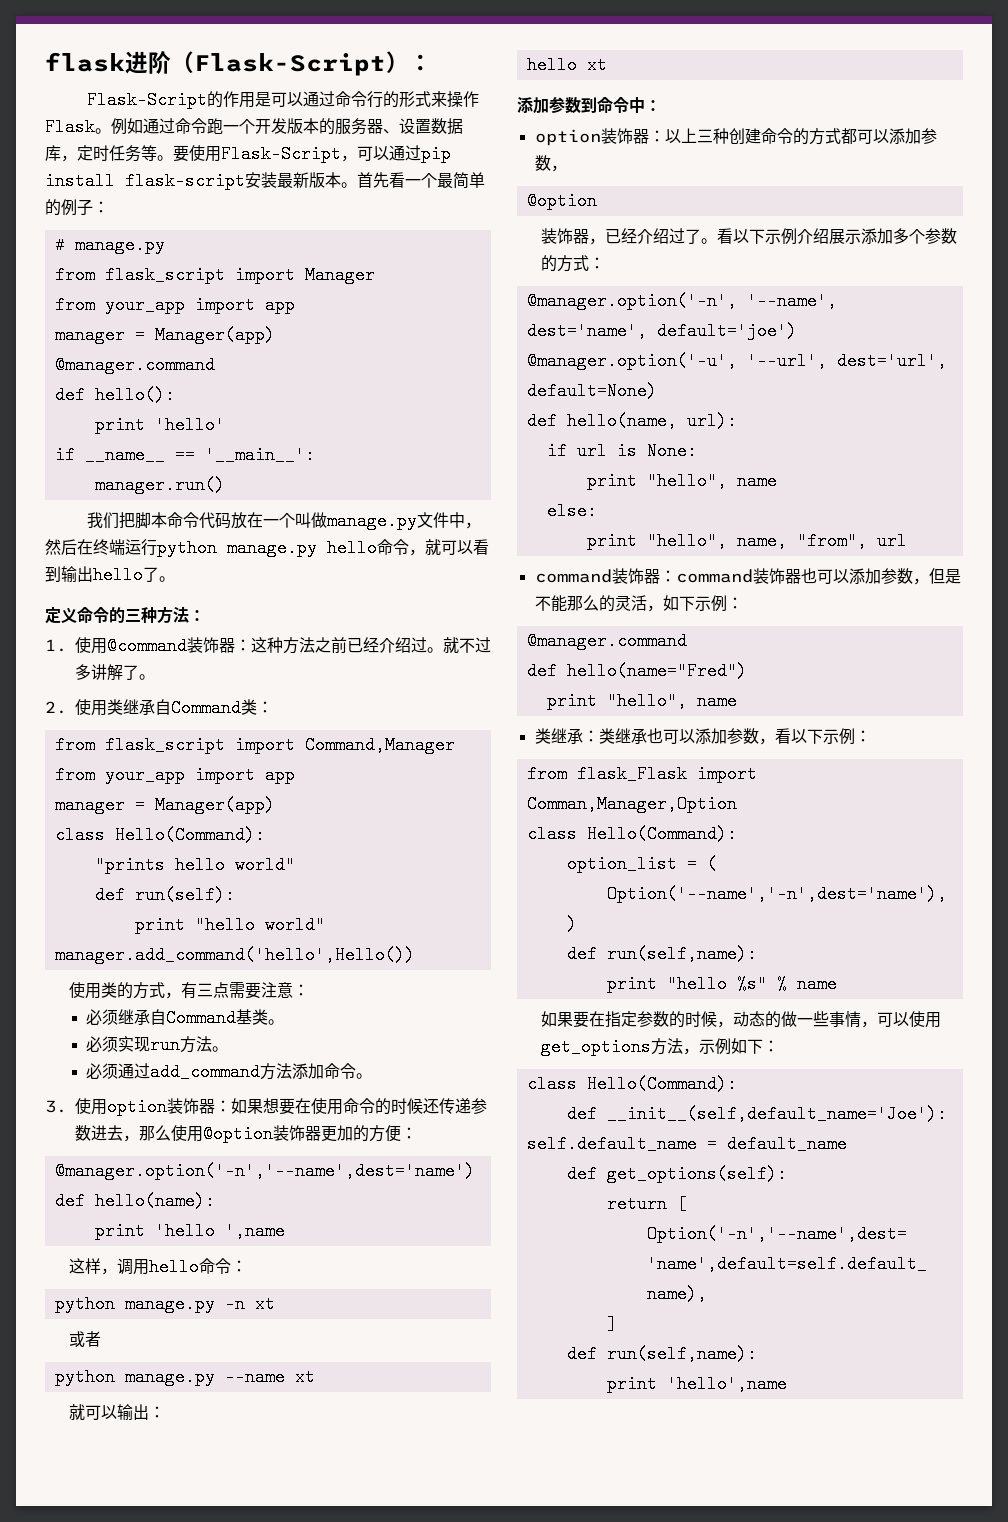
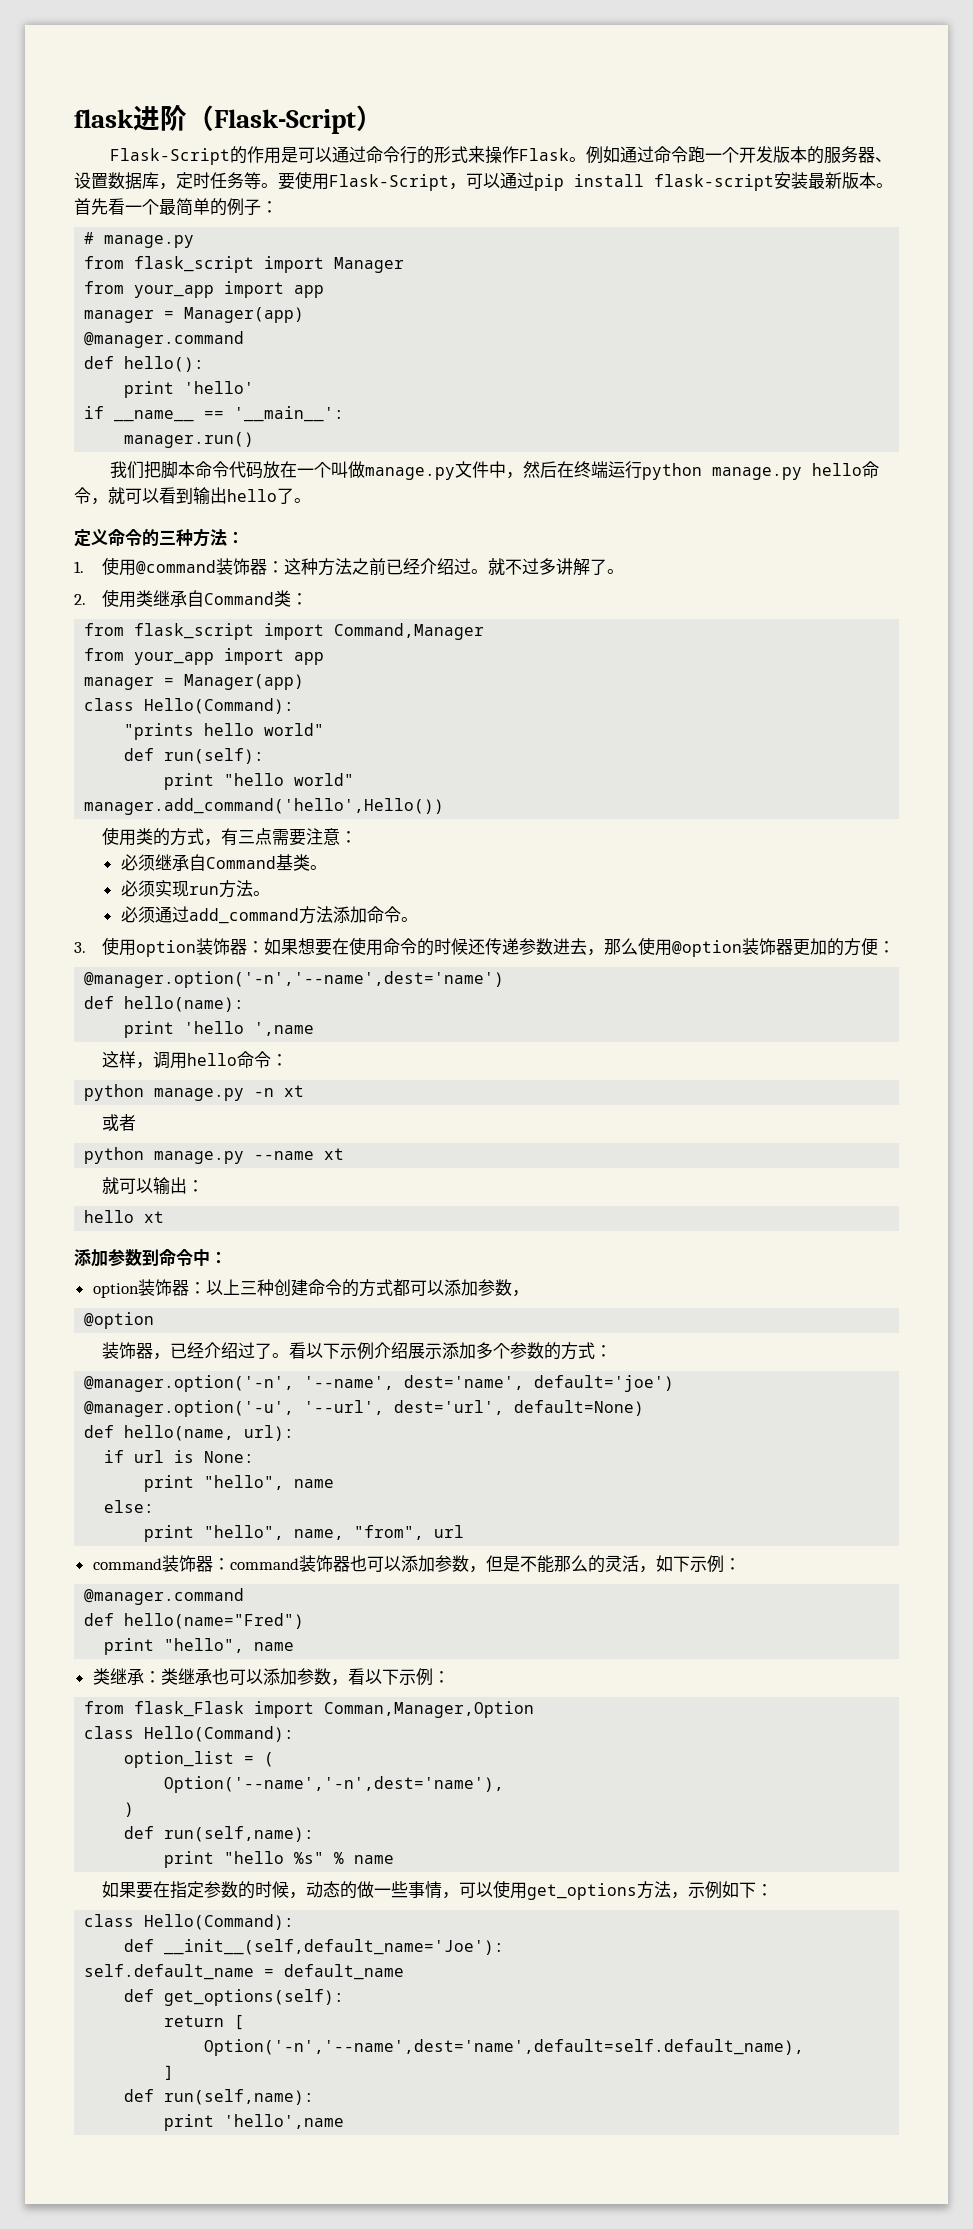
- flask进阶（Flask-Script）：
+ flask进阶（Flask-Script）

